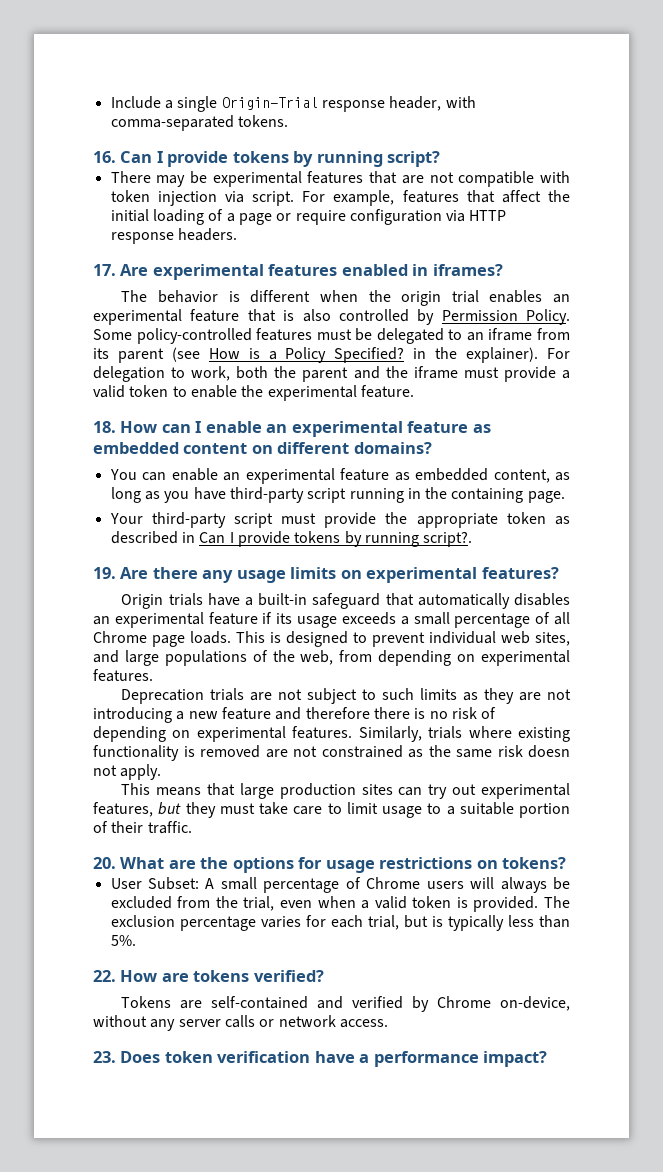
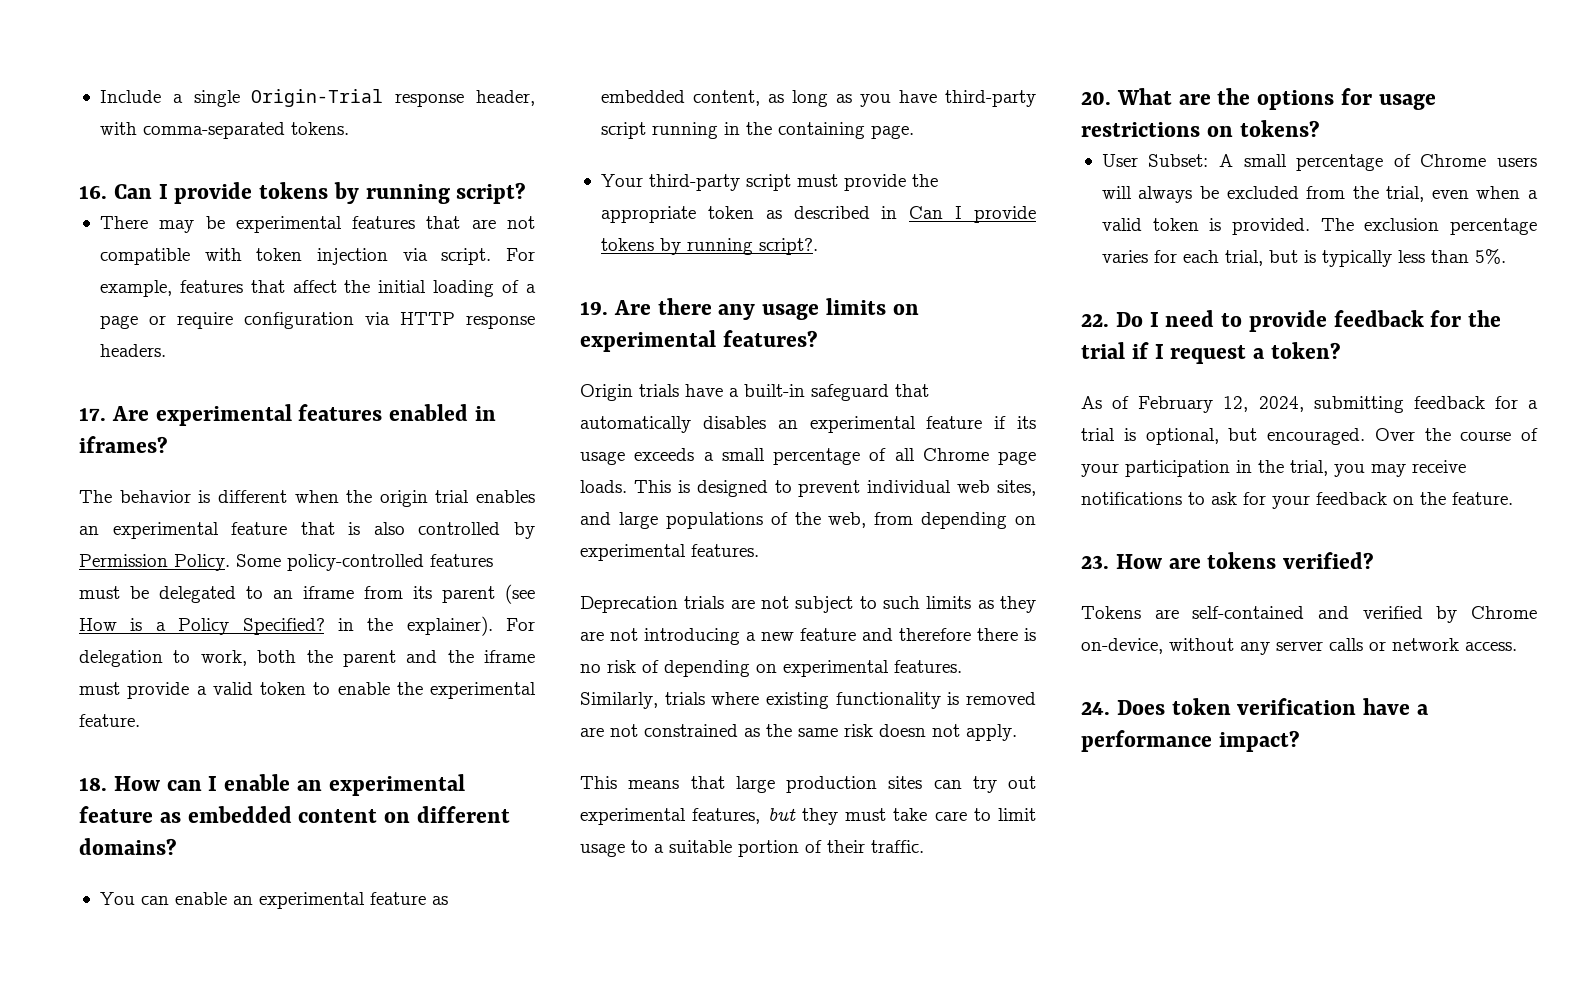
- 22. How are tokens verified?
+ 22. Do I need to provide feedback for the trial if I request a token?
+ As of February 12, 2024, submitting feedback for a trial is optional, but encouraged. Over the course of your participation in the trial, you may receive notifications to ask for your feedback on the feature.
+ 23. How are tokens verified?
- 23. Does token verification have a performance impact?
+ 24. Does token verification have a performance impact?

